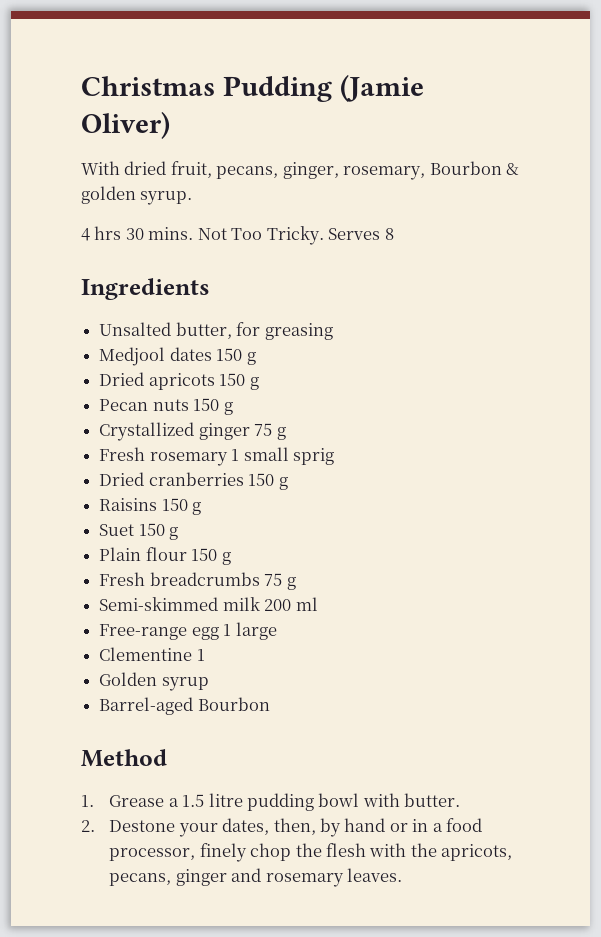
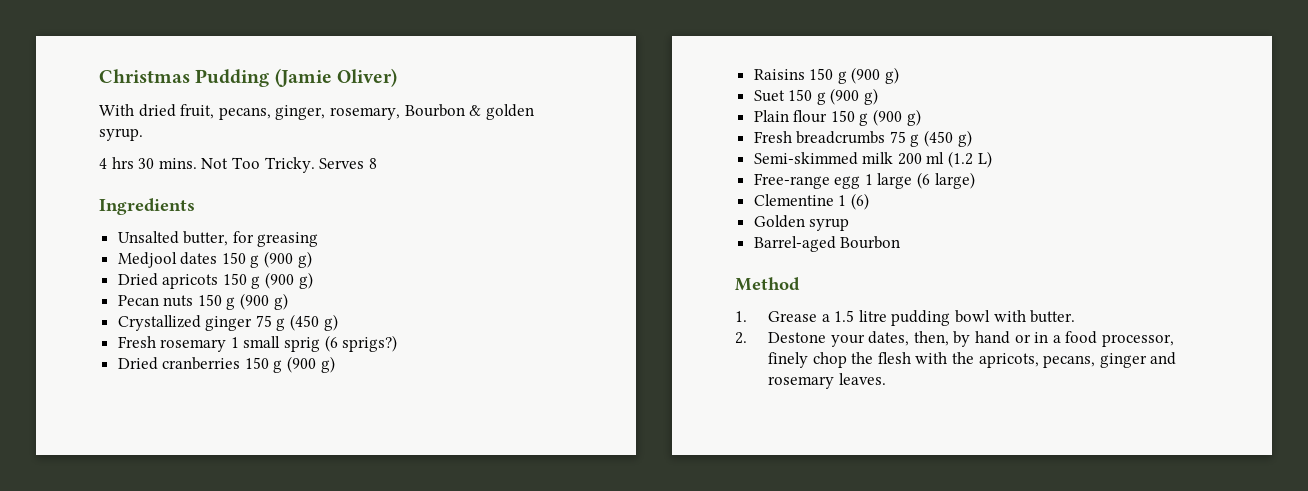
- Medjool dates 150 g
+ Medjool dates 150 g (900 g)
- Dried apricots 150 g
+ Dried apricots 150 g (900 g)
- Pecan nuts 150 g
+ Pecan nuts 150 g (900 g)
- Crystallized ginger 75 g
+ Crystallized ginger 75 g (450 g)
- Fresh rosemary 1 small sprig
+ Fresh rosemary 1 small sprig (6 sprigs?)
- Dried cranberries 150 g
+ Dried cranberries 150 g (900 g)
- Raisins 150 g
+ Raisins 150 g (900 g)
- Suet 150 g
+ Suet 150 g (900 g)
- Plain flour 150 g
+ Plain flour 150 g (900 g)
- Fresh breadcrumbs 75 g
+ Fresh breadcrumbs 75 g (450 g)
- Semi-skimmed milk 200 ml
+ Semi-skimmed milk 200 ml (1.2 L)
- Free-range egg 1 large
+ Free-range egg 1 large (6 large)
- Clementine 1
+ Clementine 1 (6)

